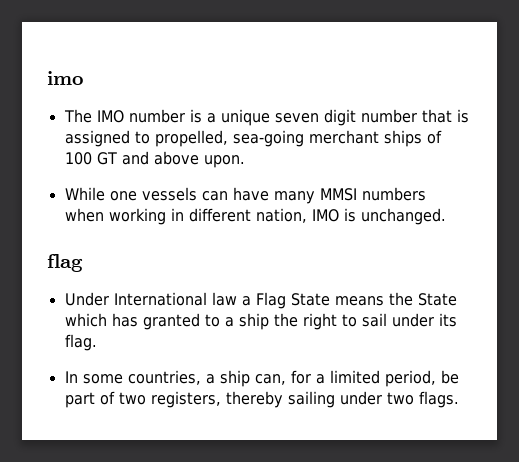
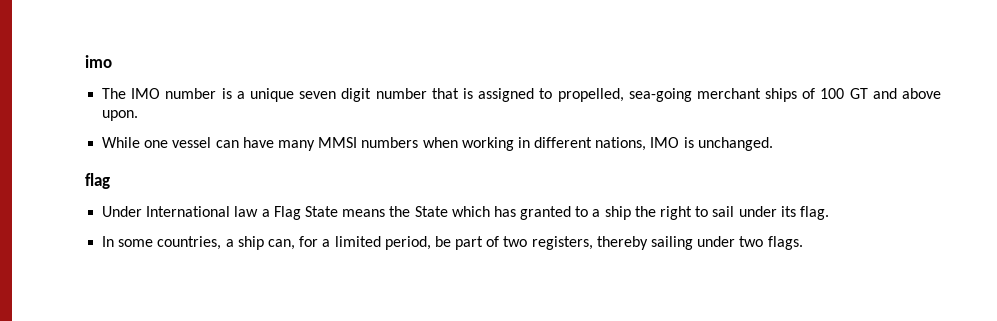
- While one vessels can have many MMSI numbers when working in different nation, IMO is unchanged.
+ While one vessel can have many MMSI numbers when working in different nations, IMO is unchanged.

